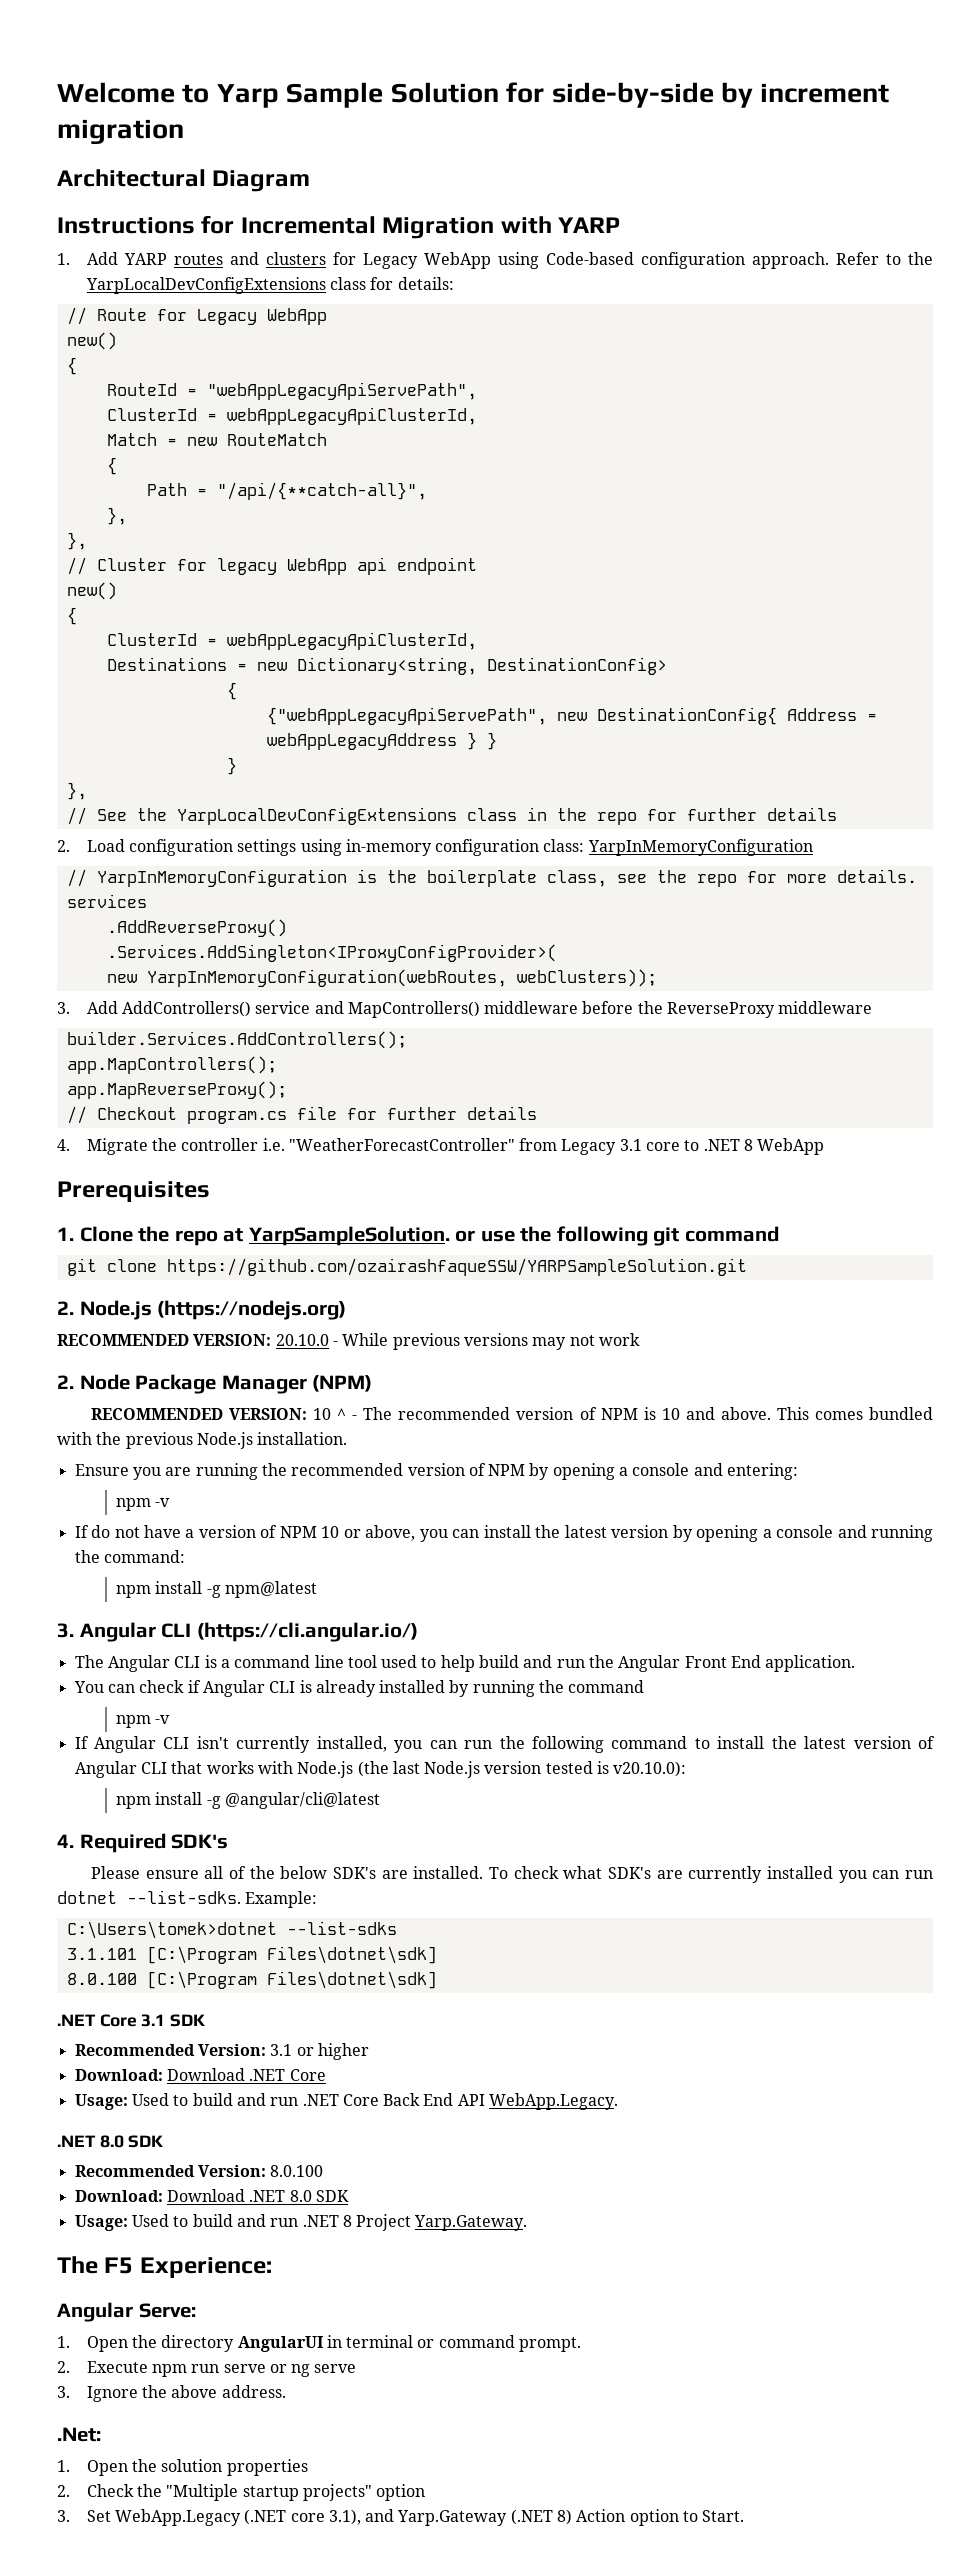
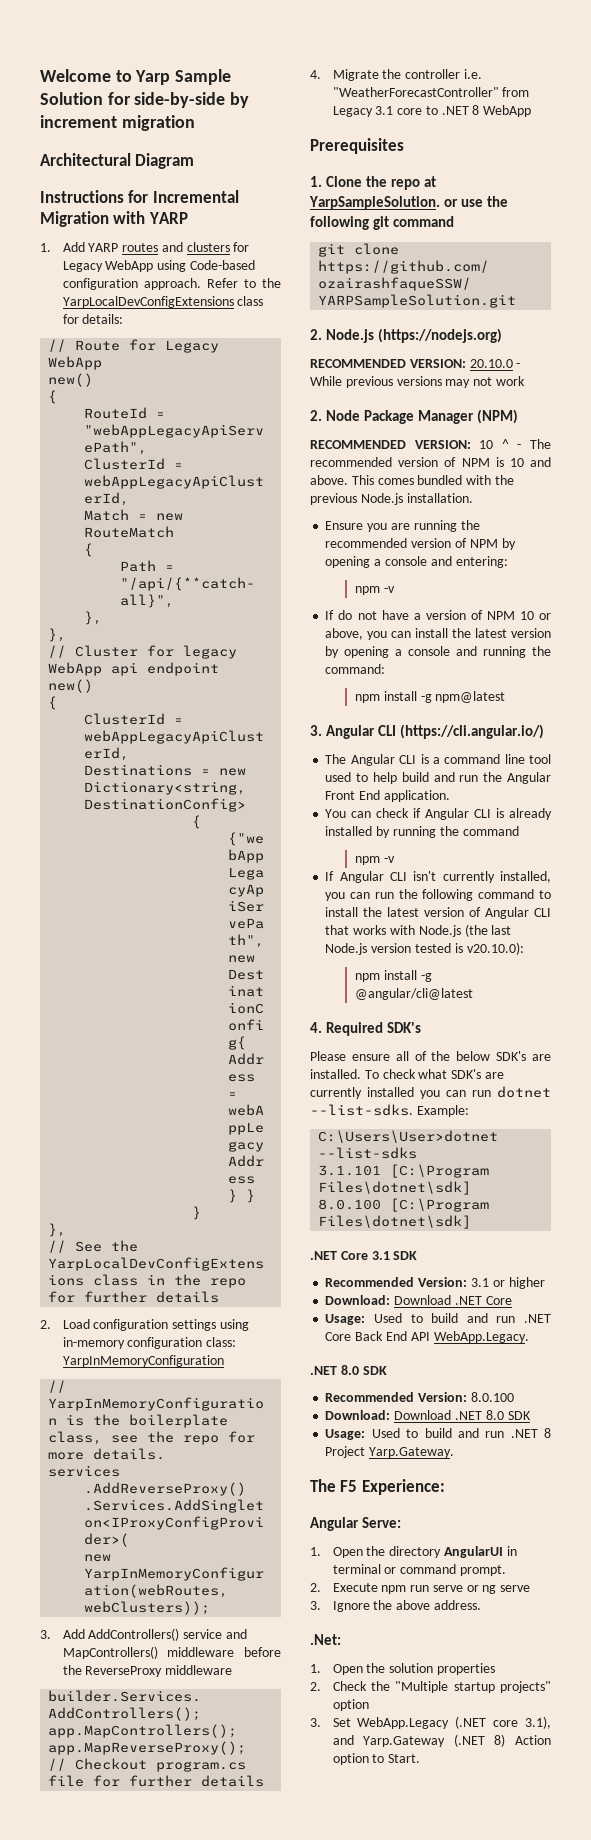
- C:\Users\tomek>dotnet --list-sdks
+ C:\Users\User>dotnet --list-sdks

